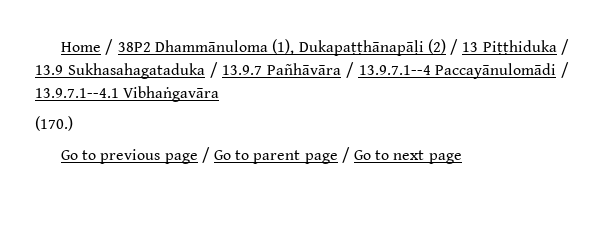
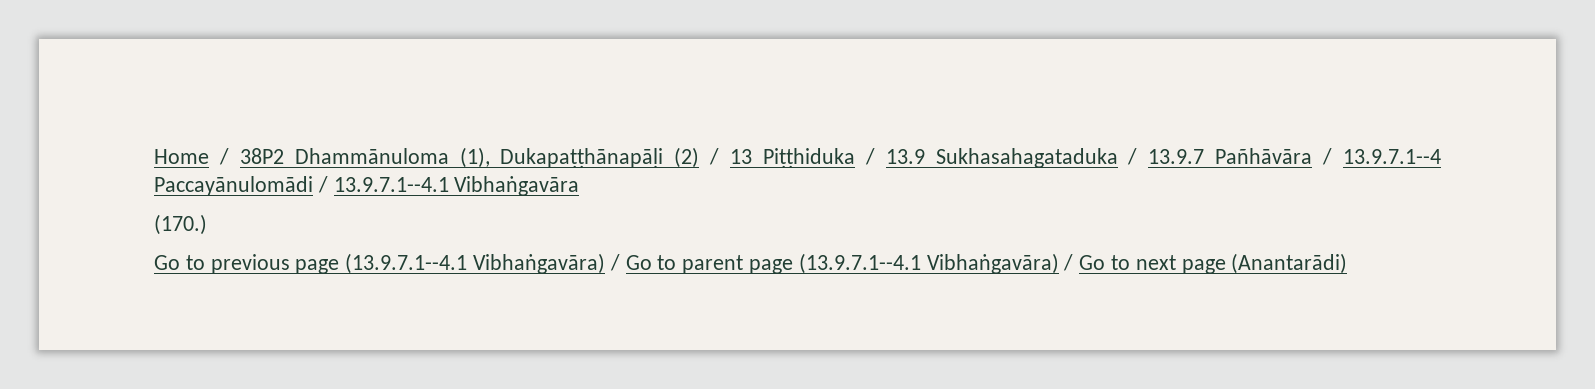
- Go to previous page / Go to parent page / Go to next page
+ Go to previous page (13.9.7.1--4.1 Vibhaṅgavāra) / Go to parent page (13.9.7.1--4.1 Vibhaṅgavāra) / Go to next page (Anantarādi)

